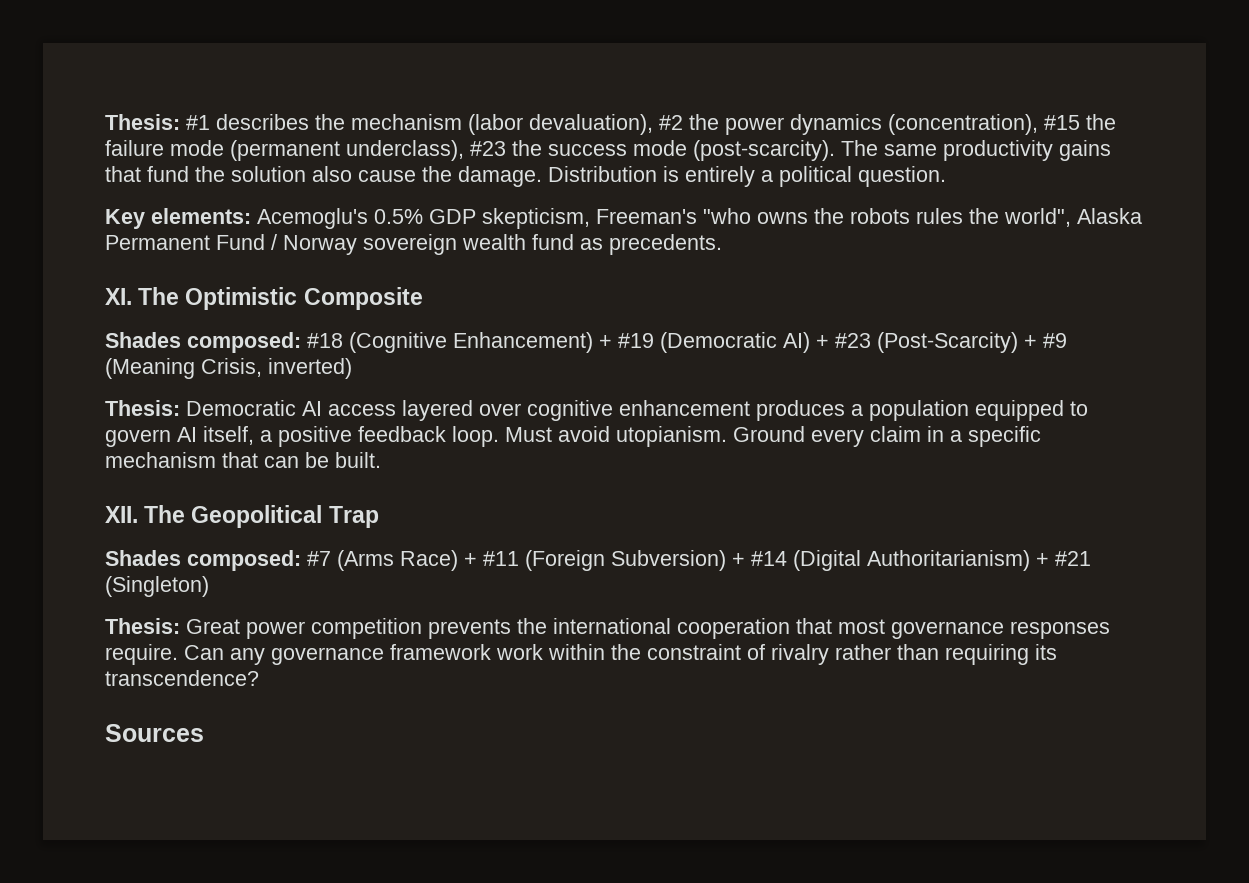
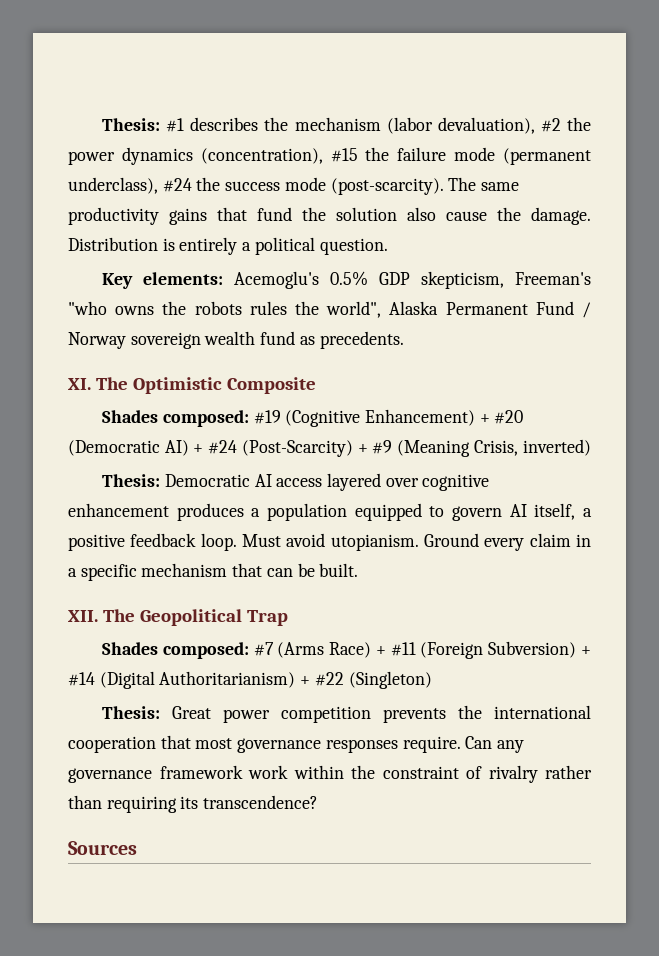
- Thesis: #1 describes the mechanism (labor devaluation), #2 the power dynamics (concentration), #15 the failure mode (permanent underclass), #23 the success mode (post-scarcity).
+ Thesis: #1 describes the mechanism (labor devaluation), #2 the power dynamics (concentration), #15 the failure mode (permanent underclass), #24 the success mode (post-scarcity).
- Shades composed: #18 (Cognitive Enhancement) + #19 (Democratic AI) + #23 (Post-Scarcity) + #9 (Meaning Crisis, inverted)
+ Shades composed: #19 (Cognitive Enhancement) + #20 (Democratic AI) + #24 (Post-Scarcity) + #9 (Meaning Crisis, inverted)
- Shades composed: #7 (Arms Race) + #11 (Foreign Subversion) + #14 (Digital Authoritarianism) + #21 (Singleton)
+ Shades composed: #7 (Arms Race) + #11 (Foreign Subversion) + #14 (Digital Authoritarianism) + #22 (Singleton)

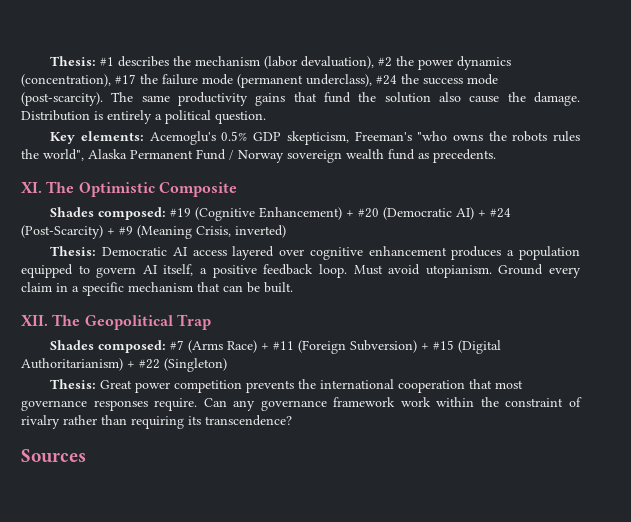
- Thesis: #1 describes the mechanism (labor devaluation), #2 the power dynamics (concentration), #15 the failure mode (permanent underclass), #24 the success mode (post-scarcity).
+ Thesis: #1 describes the mechanism (labor devaluation), #2 the power dynamics (concentration), #17 the failure mode (permanent underclass), #24 the success mode (post-scarcity).
- Shades composed: #7 (Arms Race) + #11 (Foreign Subversion) + #14 (Digital Authoritarianism) + #22 (Singleton)
+ Shades composed: #7 (Arms Race) + #11 (Foreign Subversion) + #15 (Digital Authoritarianism) + #22 (Singleton)

